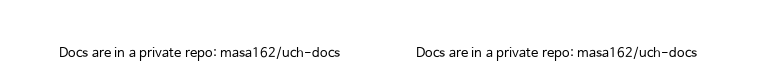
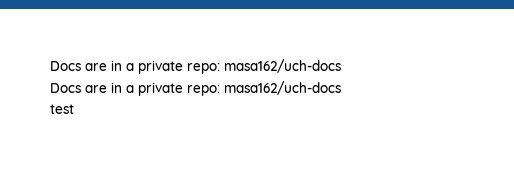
+ test

